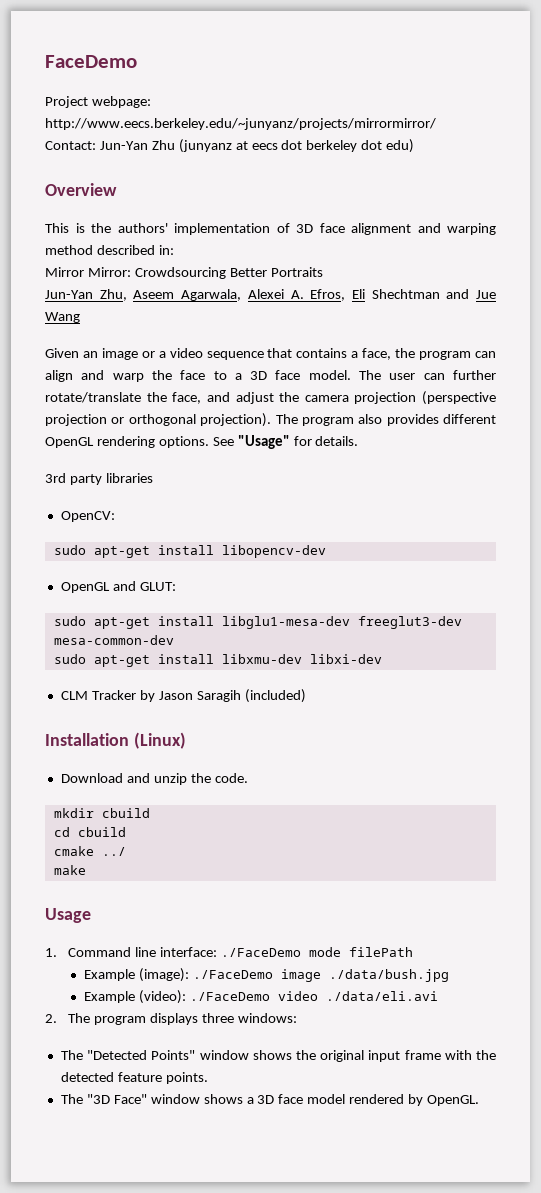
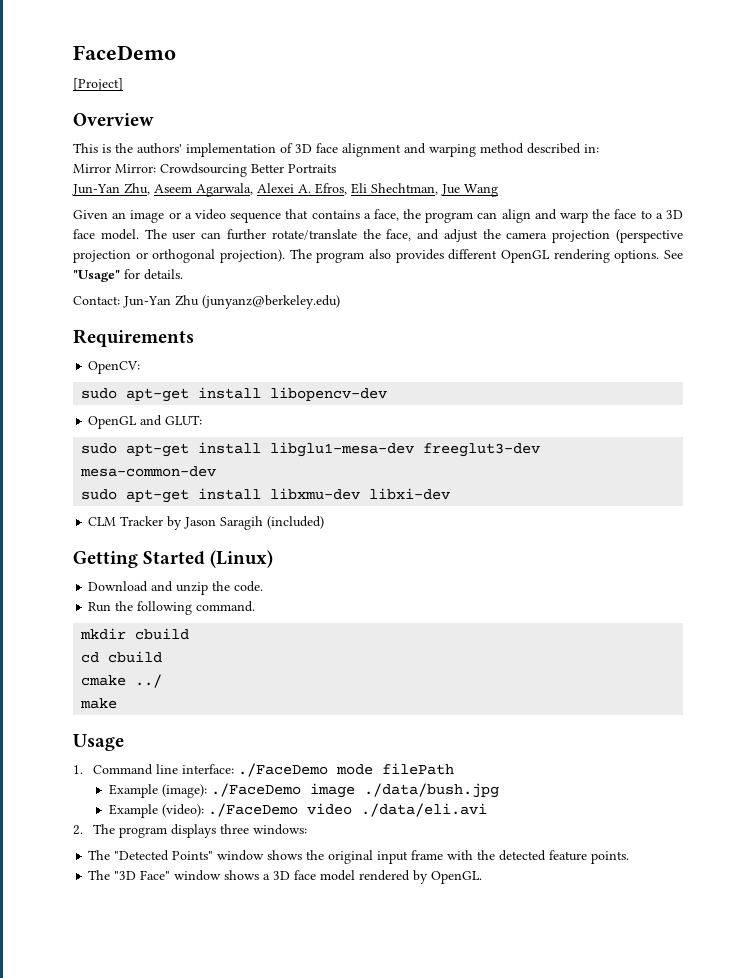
- Project webpage: http://www.eecs.berkeley.edu/~junyanz/projects/mirrormirror/
- Contact: Jun-Yan Zhu (junyanz at eecs dot berkeley dot edu)
+ [Project]
- Jun-Yan Zhu, Aseem Agarwala, Alexei A. Efros, Eli Shechtman and Jue Wang
+ Jun-Yan Zhu, Aseem Agarwala, Alexei A. Efros, Eli Shechtman, Jue Wang
- 3rd party libraries
+ Contact: Jun-Yan Zhu (junyanz@berkeley.edu)
+ Requirements
- Installation (Linux)
+ Getting Started (Linux)
+ Run the following command.

